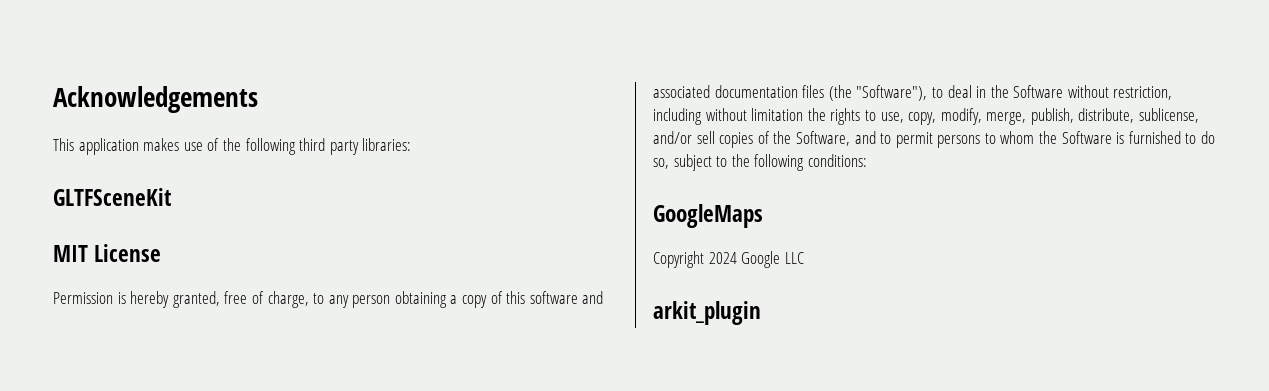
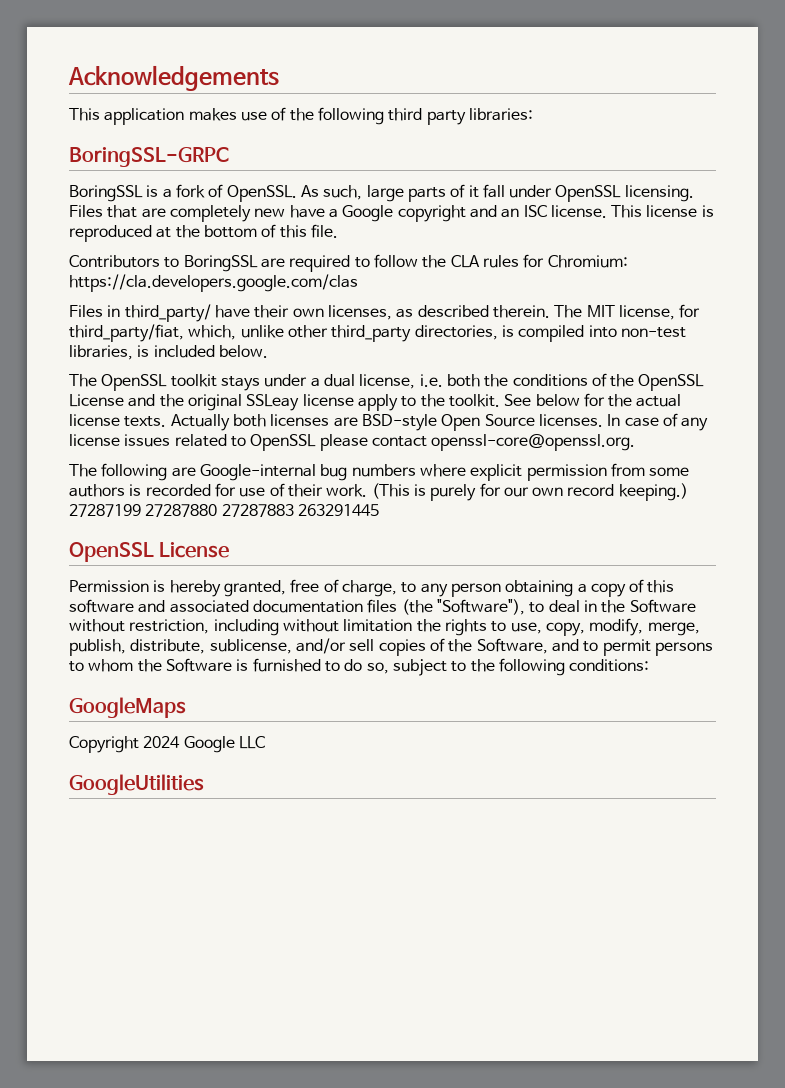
- GLTFSceneKit
- MIT License
+ BoringSSL-GRPC
+ BoringSSL is a fork of OpenSSL. As such, large parts of it fall under OpenSSL licensing. Files that are completely new have a Google copyright and an ISC license. This license is reproduced at the bottom of this file.
+ Contributors to BoringSSL are required to follow the CLA rules for Chromium: https://cla.developers.google.com/clas
+ Files in third_party/ have their own licenses, as described therein. The MIT license, for third_party/fiat, which, unlike other third_party directories, is compiled into non-test libraries, is included below.
+ The OpenSSL toolkit stays under a dual license, i.e. both the conditions of the OpenSSL License and the original SSLeay license apply to the toolkit. See below for the actual license texts. Actually both licenses are BSD-style Open Source licenses. In case of any license issues related to OpenSSL please contact openssl-core@openssl.org.
+ The following are Google-internal bug numbers where explicit permission from some authors is recorded for use of their work. (This is purely for our own record keeping.) 27287199 27287880 27287883 263291445
+ OpenSSL License
- arkit_plugin
+ GoogleUtilities

